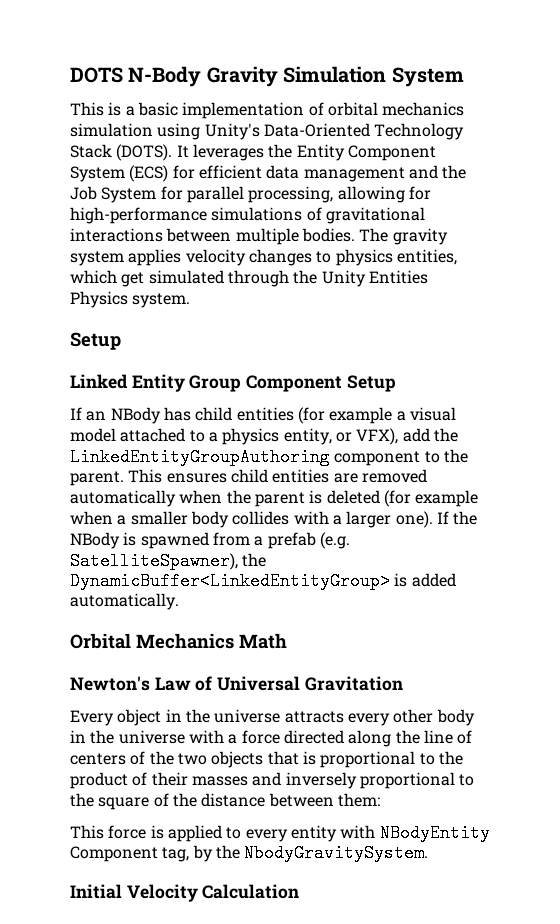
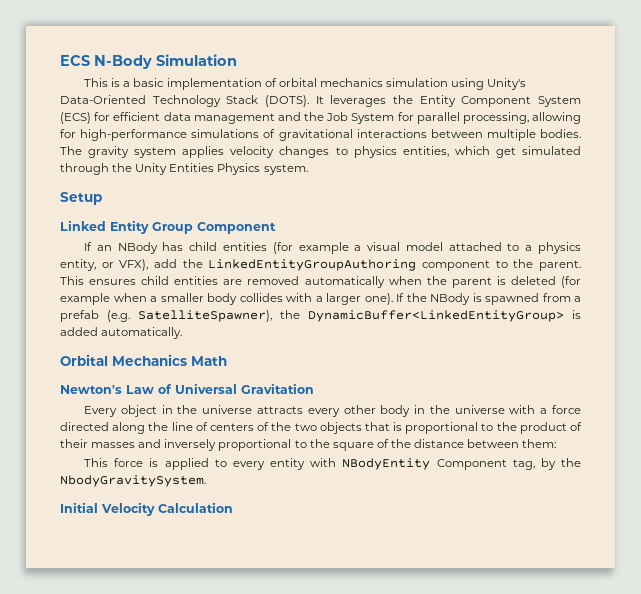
- DOTS N-Body Gravity Simulation System
+ ECS N-Body Simulation
- Linked Entity Group Component Setup
+ Linked Entity Group Component

